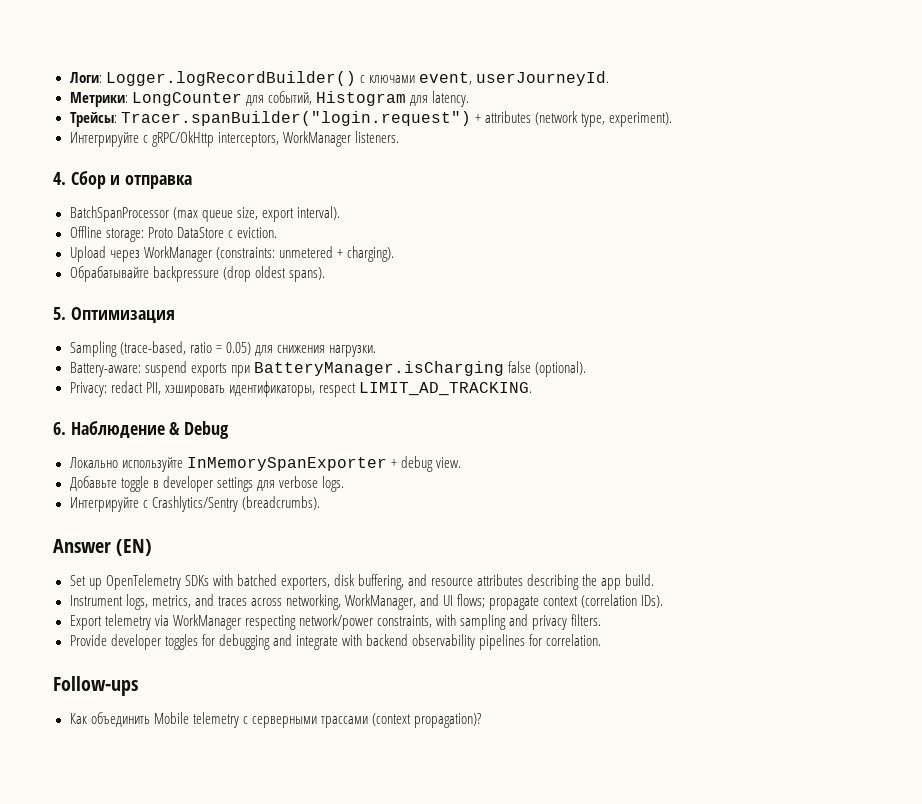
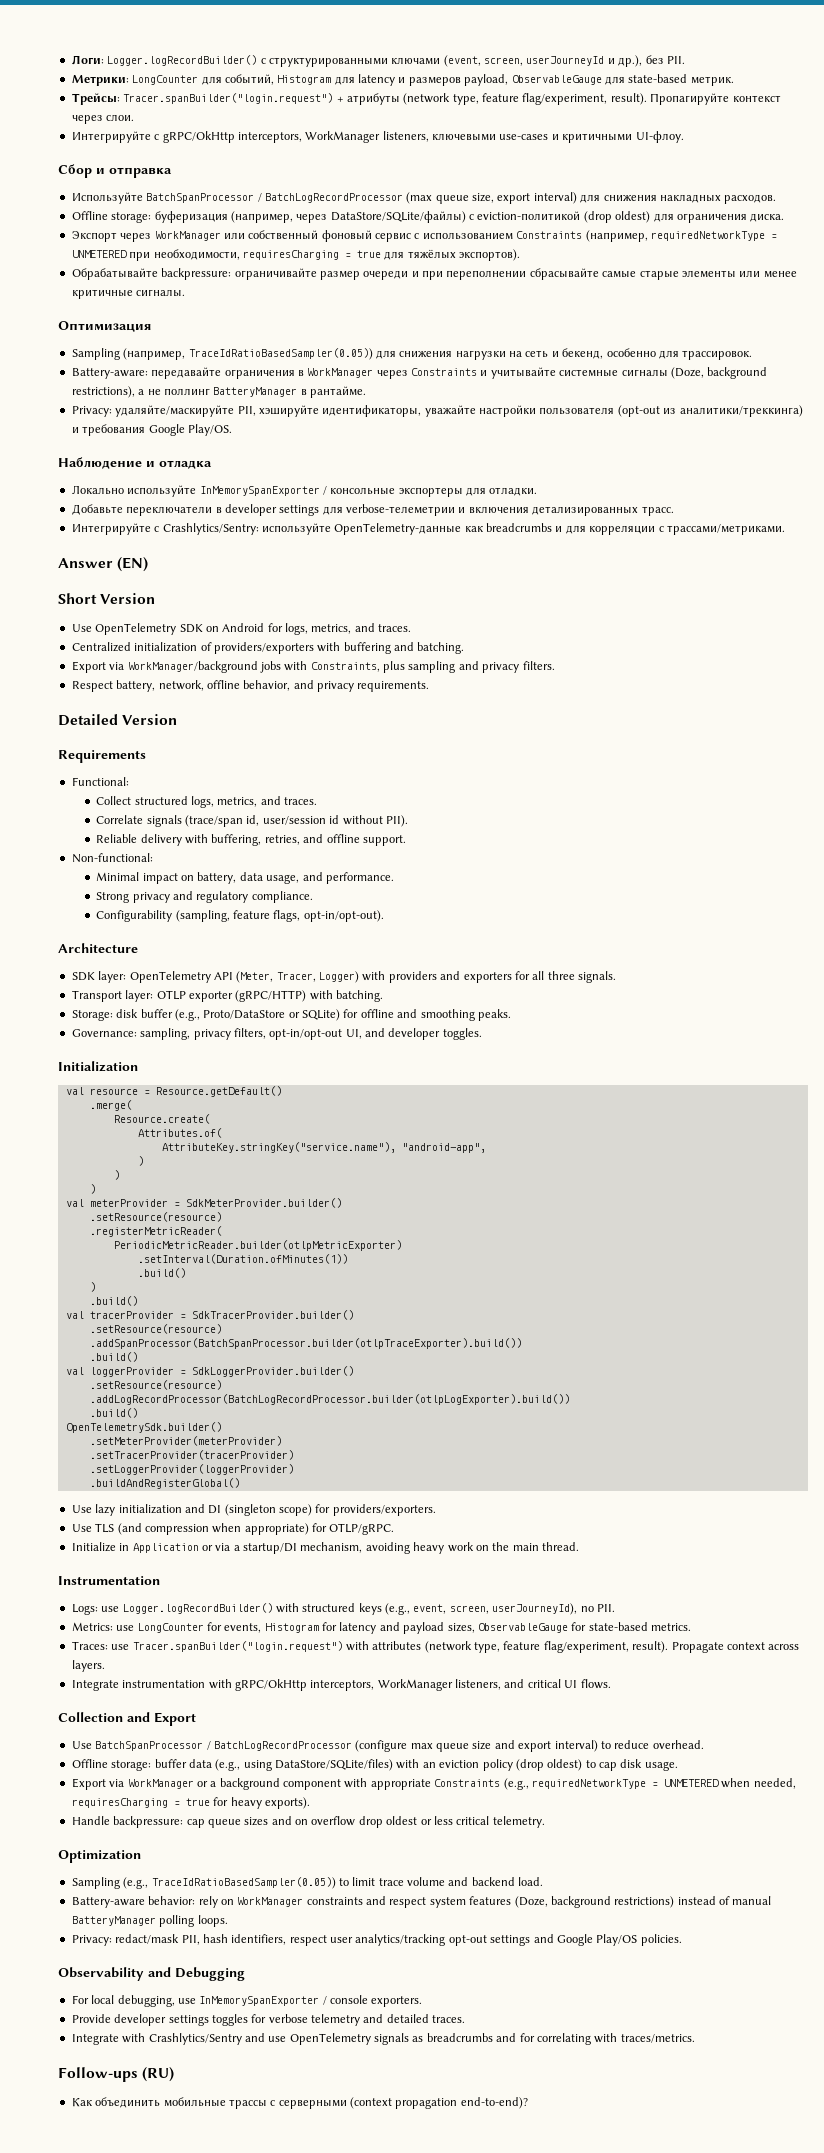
- Логи: Logger.logRecordBuilder() с ключами event, userJourneyId.
+ Логи: Logger.logRecordBuilder() с структурированными ключами (event, screen, userJourneyId и др.), без PII.
- Метрики: LongCounter для событий, Histogram для latency.
+ Метрики: LongCounter для событий, Histogram для latency и размеров payload, ObservableGauge для state-based метрик.
- Трейсы: Tracer.spanBuilder("login.request") + attributes (network type, experiment).
+ Трейсы: Tracer.spanBuilder("login.request") + атрибуты (network type, feature flag/experiment, result). Пропагируйте контекст через слои.
- Интегрируйте с gRPC/OkHttp interceptors, WorkManager listeners.
- 4. Сбор и отправка
- BatchSpanProcessor (max queue size, export interval).
- Offline storage: Proto DataStore с eviction.
- Upload через WorkManager (constraints: unmetered + charging).
- Обрабатывайте backpressure (drop oldest spans).
- 5. Оптимизация
- Sampling (trace-based, ratio = 0.05) для снижения нагрузки.
- Battery-aware: suspend exports при BatteryManager.isCharging false (optional).
- Privacy: redact PII, хэшировать идентификаторы, respect LIMIT_AD_TRACKING.
- 6. Наблюдение & Debug
- Локально используйте InMemorySpanExporter + debug view.
+ Интегрируйте с gRPC/OkHttp interceptors, WorkManager listeners, ключевыми use-cases и критичными UI-флоу.
+ Сбор и отправка
+ Используйте BatchSpanProcessor / BatchLogRecordProcessor (max queue size, export interval) для снижения накладных расходов.
+ Offline storage: буферизация (например, через DataStore/SQLite/файлы) с eviction-политикой (drop oldest) для ограничения диска.
+ Экспорт через WorkManager или собственный фоновый сервис c использованием Constraints (например, requiredNetworkType = UNMETERED при необходимости, requiresCharging = true для тяжёлых экспортов).
+ Обрабатывайте backpressure: ограничивайте размер очереди и при переполнении сбрасывайте самые старые элементы или менее критичные сигналы.
+ Оптимизация
+ Sampling (например, TraceIdRatioBasedSampler(0.05)) для снижения нагрузки на сеть и бекенд, особенно для трассировок.
+ Battery-aware: передавайте ограничения в WorkManager через Constraints и учитывайте системные сигналы (Doze, background restrictions), а не поллинг BatteryManager в рантайме.
+ Privacy: удаляйте/маскируйте PII, хэшируйте идентификаторы, уважайте настройки пользователя (opt-out из аналитики/треккинга) и требования Google Play/OS.
+ Наблюдение и отладка
+ Локально используйте InMemorySpanExporter / консольные экспортеры для отладки.
- Добавьте toggle в developer settings для verbose logs.
- Интегрируйте с Crashlytics/Sentry (breadcrumbs).
+ Добавьте переключатели в developer settings для verbose-телеметрии и включения детализированных трасс.
+ Интегрируйте с Crashlytics/Sentry: используйте OpenTelemetry-данные как breadcrumbs и для корреляции с трассами/метриками.
  Answer (EN)
- Set up OpenTelemetry SDKs with batched exporters, disk buffering, and resource attributes describing the app build.
- Instrument logs, metrics, and traces across networking, WorkManager, and UI flows; propagate context (correlation IDs).
- Export telemetry via WorkManager respecting network/power constraints, with sampling and privacy filters.
+ Short Version
+ Use OpenTelemetry SDK on Android for logs, metrics, and traces.
+ Centralized initialization of providers/exporters with buffering and batching.
+ Export via WorkManager/background jobs with Constraints, plus sampling and privacy filters.
+ Respect battery, network, offline behavior, and privacy requirements.
+ Detailed Version
+ Requirements
+ Functional:
+ Collect structured logs, metrics, and traces.
+ Correlate signals (trace/span id, user/session id without PII).
+ Reliable delivery with buffering, retries, and offline support.
+ Non-functional:
+ Minimal impact on battery, data usage, and performance.
+ Strong privacy and regulatory compliance.
+ Configurability (sampling, feature flags, opt-in/opt-out).
+ Architecture
+ SDK layer: OpenTelemetry API (Meter, Tracer, Logger) with providers and exporters for all three signals.
+ Transport layer: OTLP exporter (gRPC/HTTP) with batching.
+ Storage: disk buffer (e.g., Proto/DataStore or SQLite) for offline and smoothing peaks.
+ Governance: sampling, privacy filters, opt-in/opt-out UI, and developer toggles.
+ Initialization
+ val resource = Resource.getDefault()
+ .merge(
+ Resource.create(
+ Attributes.of(
+ AttributeKey.stringKey("service.name"), "android-app",
+ )
+ )
+ )
+ val meterProvider = SdkMeterProvider.builder()
+ .setResource(resource)
+ .registerMetricReader(
+ PeriodicMetricReader.builder(otlpMetricExporter)
+ .setInterval(Duration.ofMinutes(1))
+ .build()
+ )
+ .build()
+ val tracerProvider = SdkTracerProvider.builder()
+ .setResource(resource)
+ .addSpanProcessor(BatchSpanProcessor.builder(otlpTraceExporter).build())
+ .build()
+ val loggerProvider = SdkLoggerProvider.builder()
+ .setResource(resource)
+ .addLogRecordProcessor(BatchLogRecordProcessor.builder(otlpLogExporter).build())
+ .build()
+ OpenTelemetrySdk.builder()
+ .setMeterProvider(meterProvider)
+ .setTracerProvider(tracerProvider)
+ .setLoggerProvider(loggerProvider)
+ .buildAndRegisterGlobal()
+ Use lazy initialization and DI (singleton scope) for providers/exporters.
+ Use TLS (and compression when appropriate) for OTLP/gRPC.
+ Initialize in Application or via a startup/DI mechanism, avoiding heavy work on the main thread.
+ Instrumentation
+ Logs: use Logger.logRecordBuilder() with structured keys (e.g., event, screen, userJourneyId), no PII.
+ Metrics: use LongCounter for events, Histogram for latency and payload sizes, ObservableGauge for state-based metrics.
+ Traces: use Tracer.spanBuilder("login.request") with attributes (network type, feature flag/experiment, result). Propagate context across layers.
+ Integrate instrumentation with gRPC/OkHttp interceptors, WorkManager listeners, and critical UI flows.
+ Collection and Export
+ Use BatchSpanProcessor / BatchLogRecordProcessor (configure max queue size and export interval) to reduce overhead.
+ Offline storage: buffer data (e.g., using DataStore/SQLite/files) with an eviction policy (drop oldest) to cap disk usage.
+ Export via WorkManager or a background component with appropriate Constraints (e.g., requiredNetworkType = UNMETERED when needed, requiresCharging = true for heavy exports).
+ Handle backpressure: cap queue sizes and on overflow drop oldest or less critical telemetry.
+ Optimization
+ Sampling (e.g., TraceIdRatioBasedSampler(0.05)) to limit trace volume and backend load.
+ Battery-aware behavior: rely on WorkManager constraints and respect system features (Doze, background restrictions) instead of manual BatteryManager polling loops.
+ Privacy: redact/mask PII, hash identifiers, respect user analytics/tracking opt-out settings and Google Play/OS policies.
+ Observability and Debugging
+ For local debugging, use InMemorySpanExporter / console exporters.
- Provide developer toggles for debugging and integrate with backend observability pipelines for correlation.
+ Provide developer settings toggles for verbose telemetry and detailed traces.
+ Integrate with Crashlytics/Sentry and use OpenTelemetry signals as breadcrumbs and for correlating with traces/metrics.
- Follow-ups
+ Follow-ups (RU)
- Как объединить Mobile telemetry с серверными трассами (context propagation)?
+ Как объединить мобильные трассы с серверными (context propagation end-to-end)?

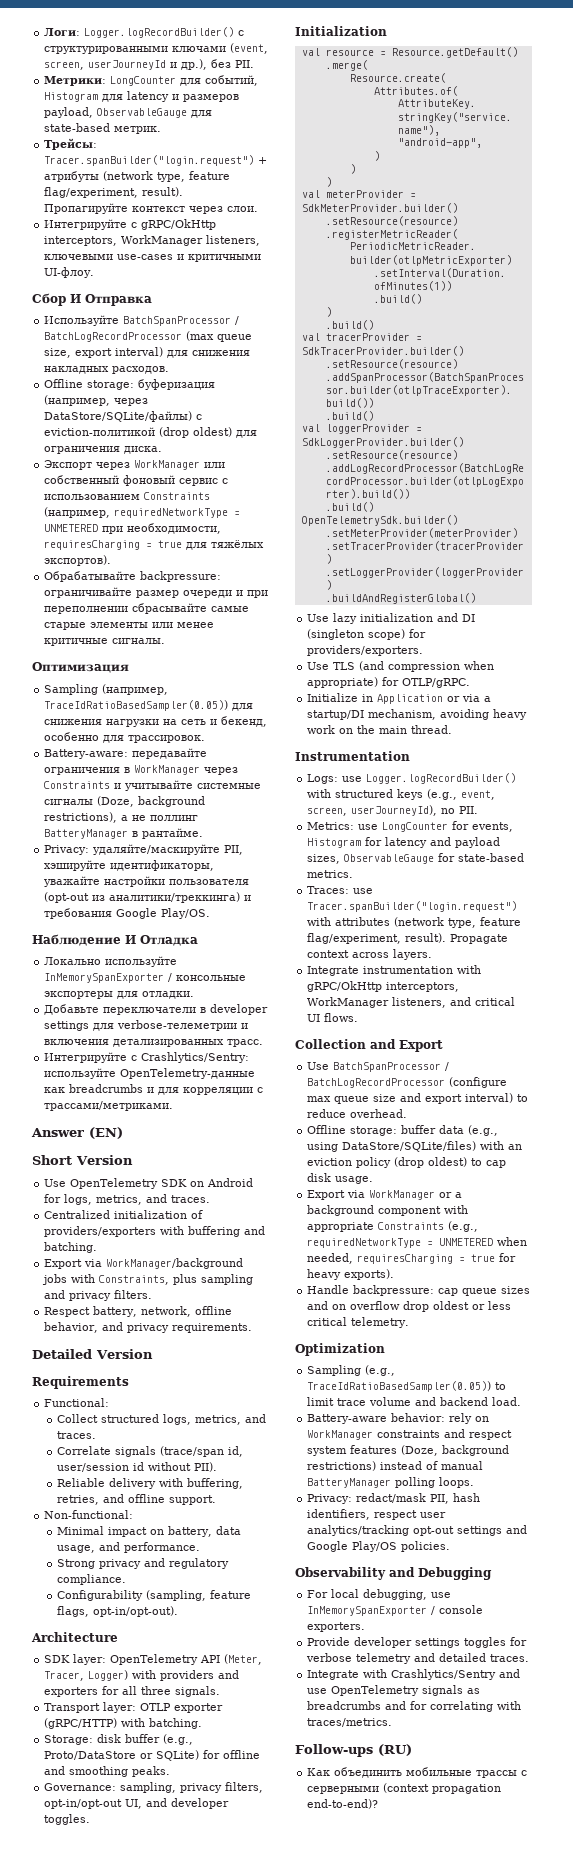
- Сбор и отправка
+ Сбор И Отправка
- Наблюдение и отладка
+ Наблюдение И Отладка

